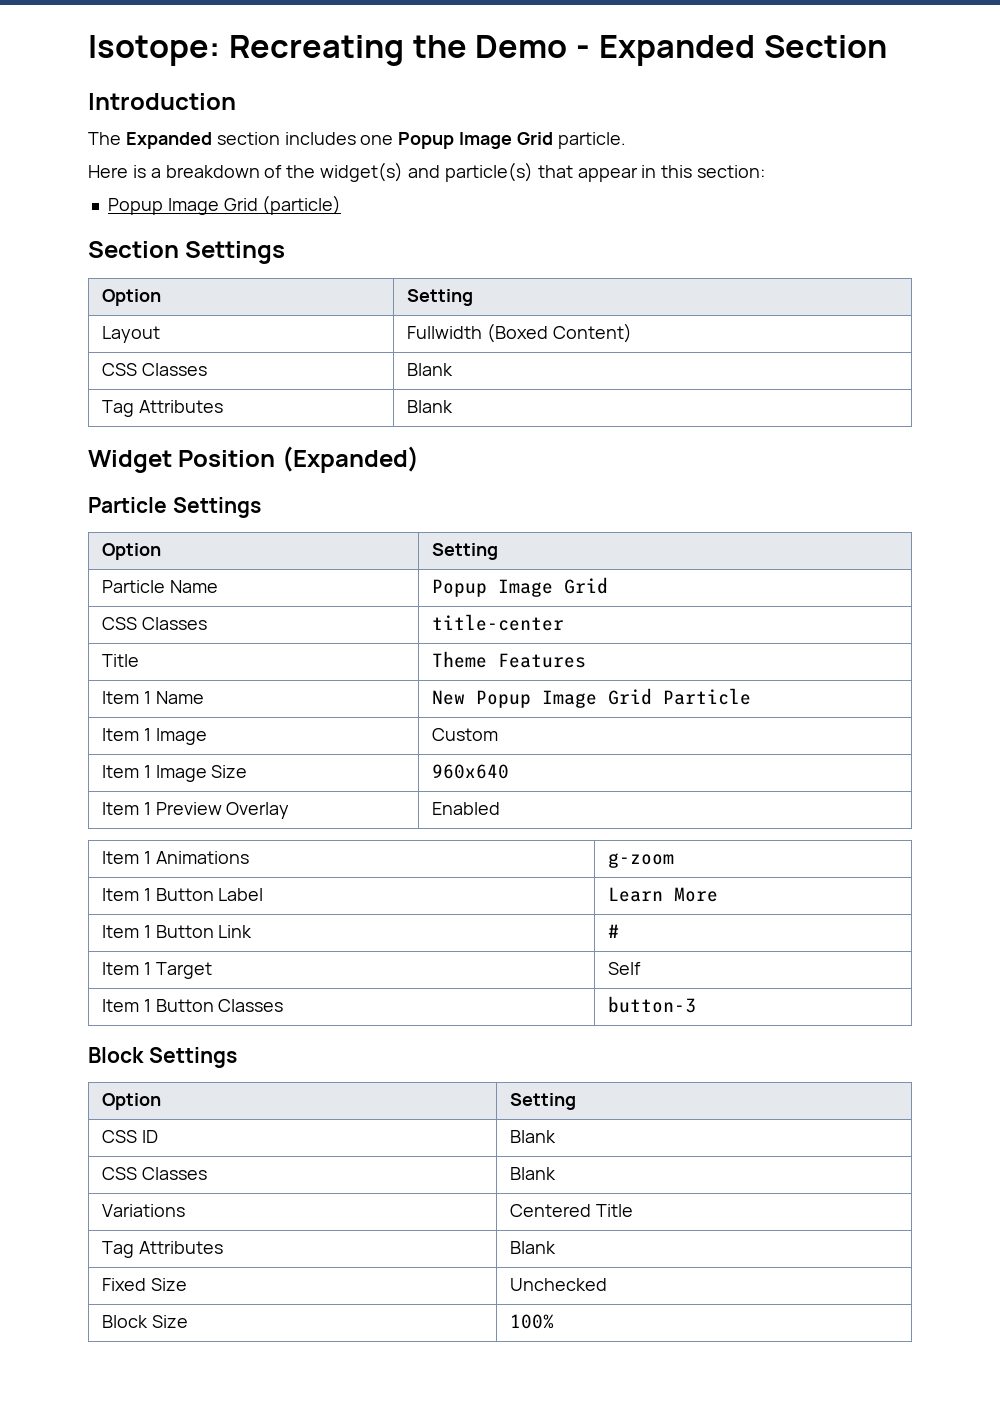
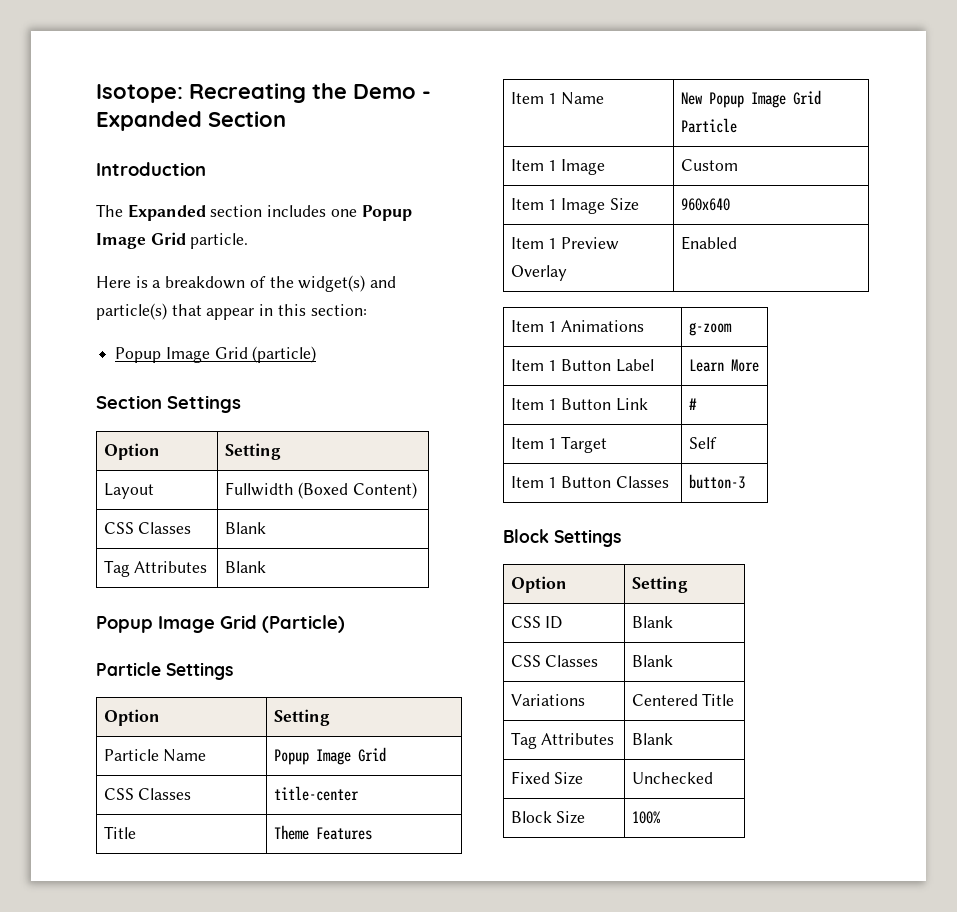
- Widget Position (Expanded)
+ Popup Image Grid (Particle)

